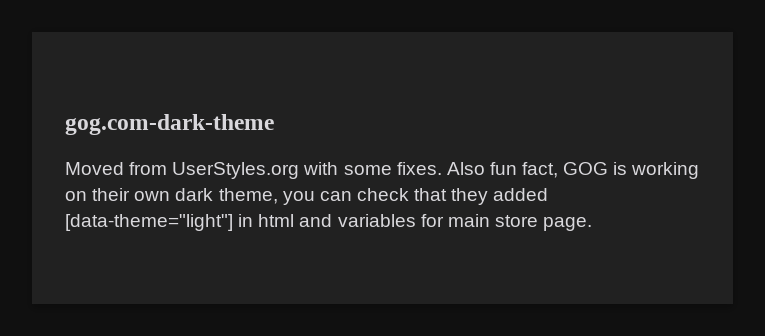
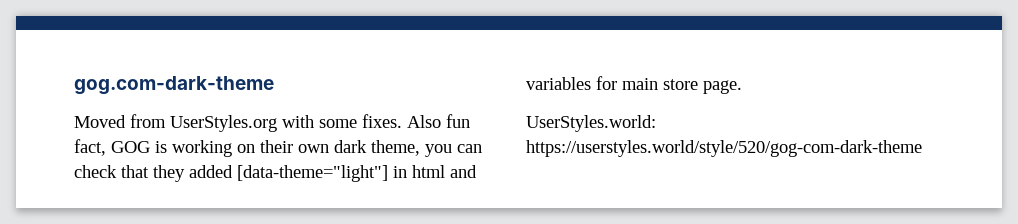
+ UserStyles.world: https://userstyles.world/style/520/gog-com-dark-theme

